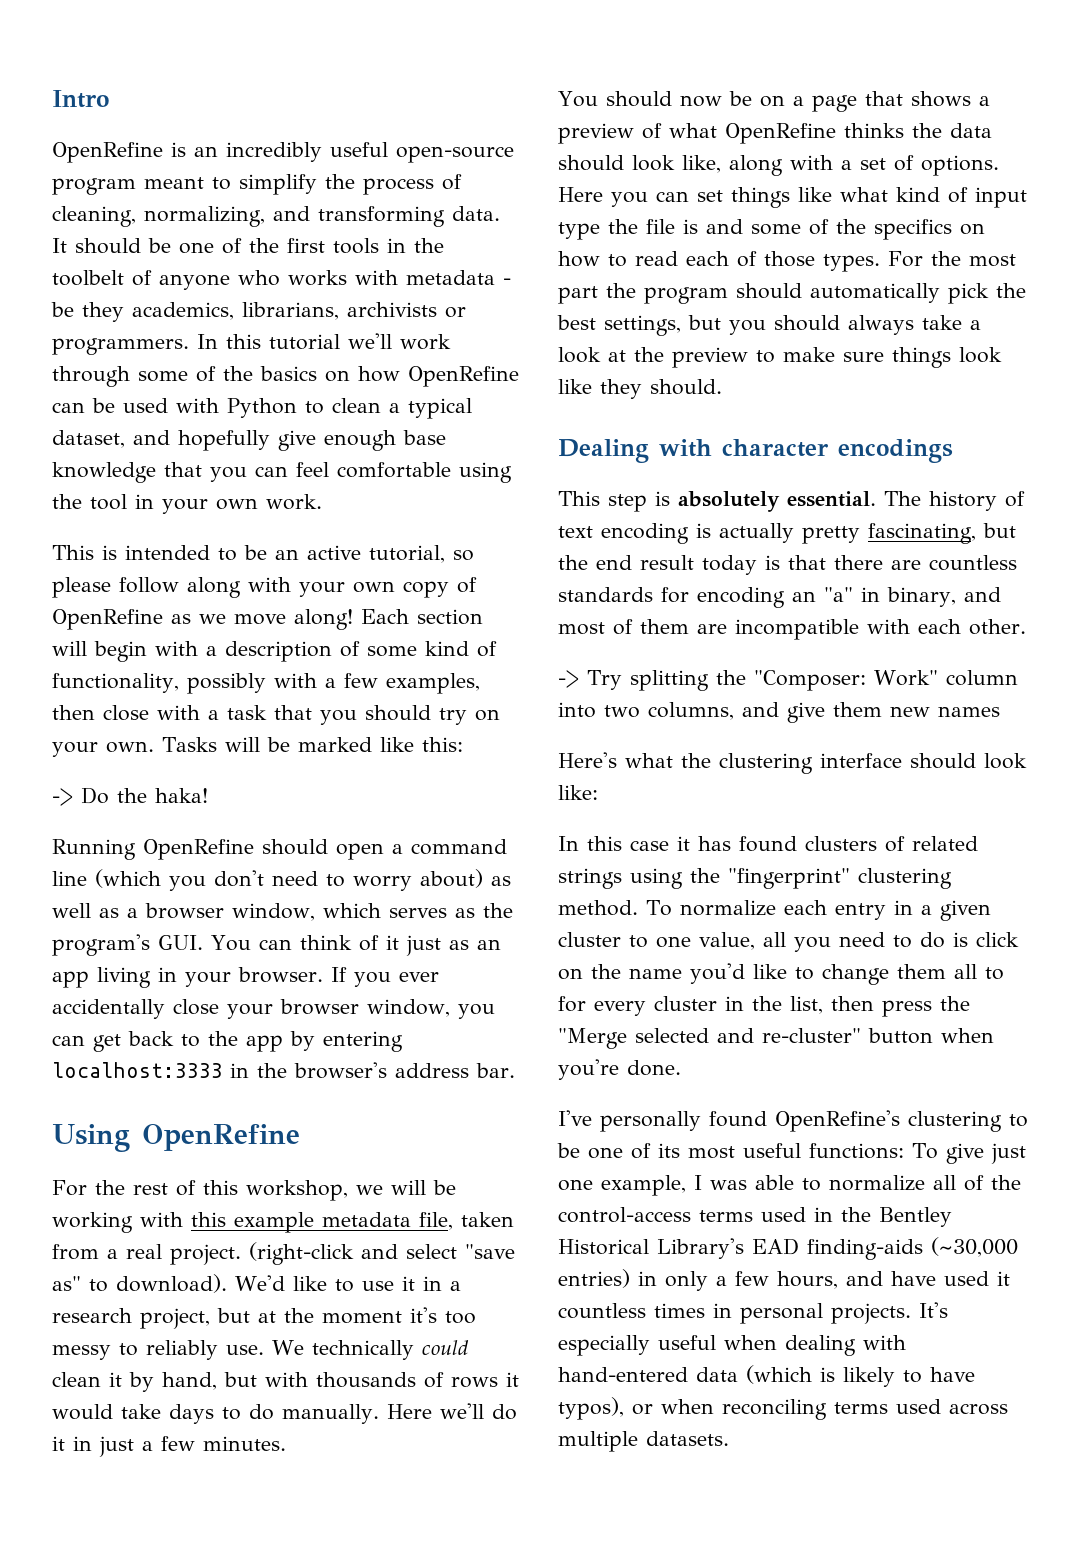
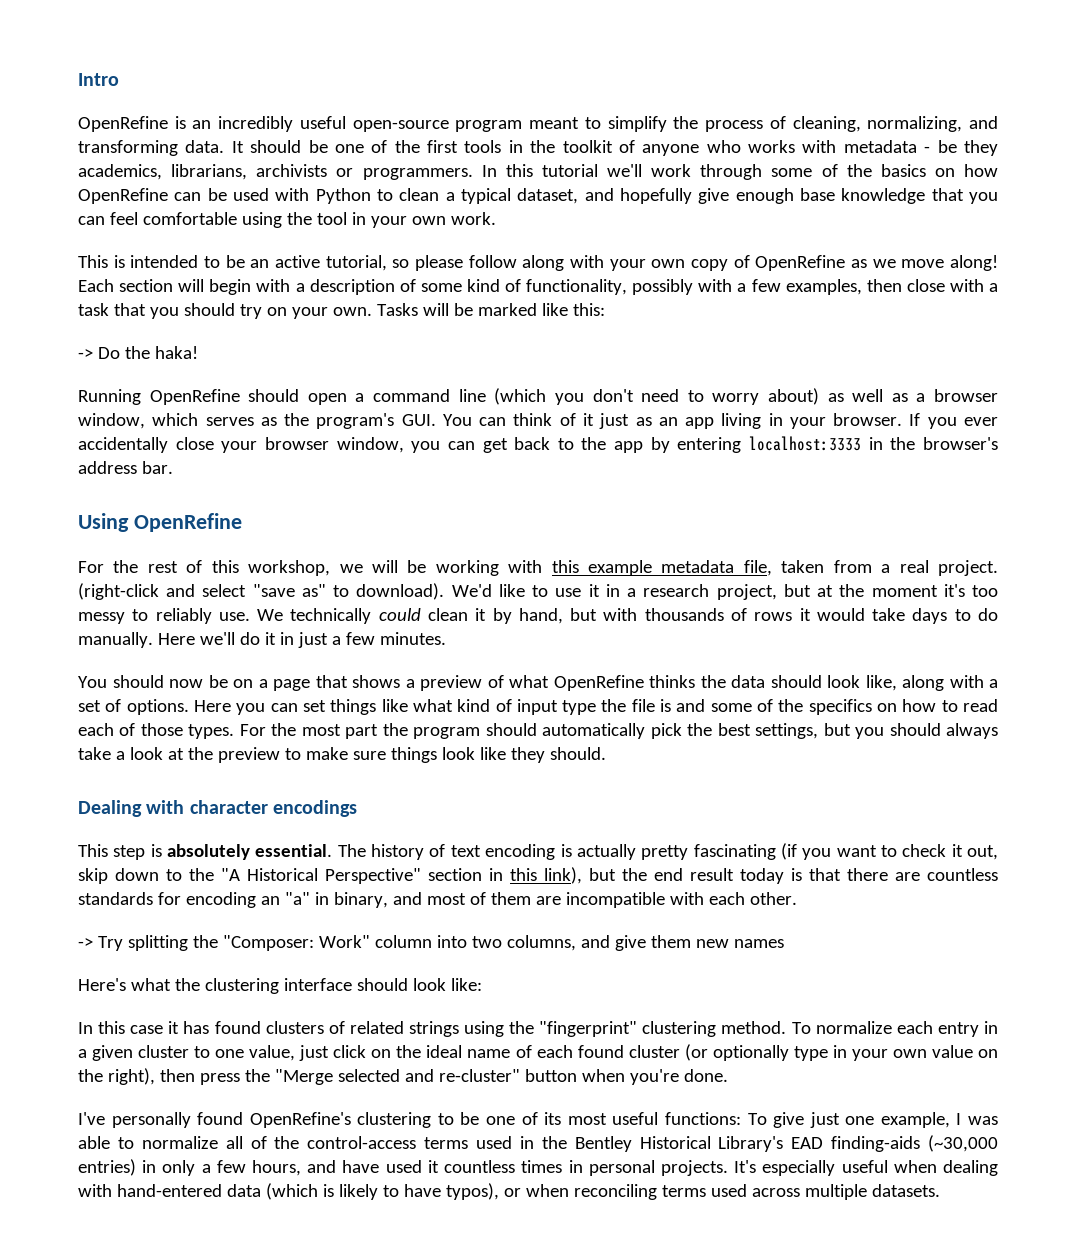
- It should be one of the first tools in the toolbelt of anyone who works with metadata - be they academics, librarians, archivists or programmers.
+ It should be one of the first tools in the toolkit of anyone who works with metadata - be they academics, librarians, archivists or programmers.
- The history of text encoding is actually pretty fascinating, but the end result today is that there are countless standards for encoding an "a" in binary, and most of them are incompatible with each other.
+ The history of text encoding is actually pretty fascinating (if you want to check it out, skip down to the "A Historical Perspective" section in this link), but the end result today is that there are countless standards for encoding an "a" in binary, and most of them are incompatible with each other.
- To normalize each entry in a given cluster to one value, all you need to do is click on the name you'd like to change them all to for every cluster in the list, then press the "Merge selected and re-cluster" button when you're done.
+ To normalize each entry in a given cluster to one value, just click on the ideal name of each found cluster (or optionally type in your own value on the right), then press the "Merge selected and re-cluster" button when you're done.

